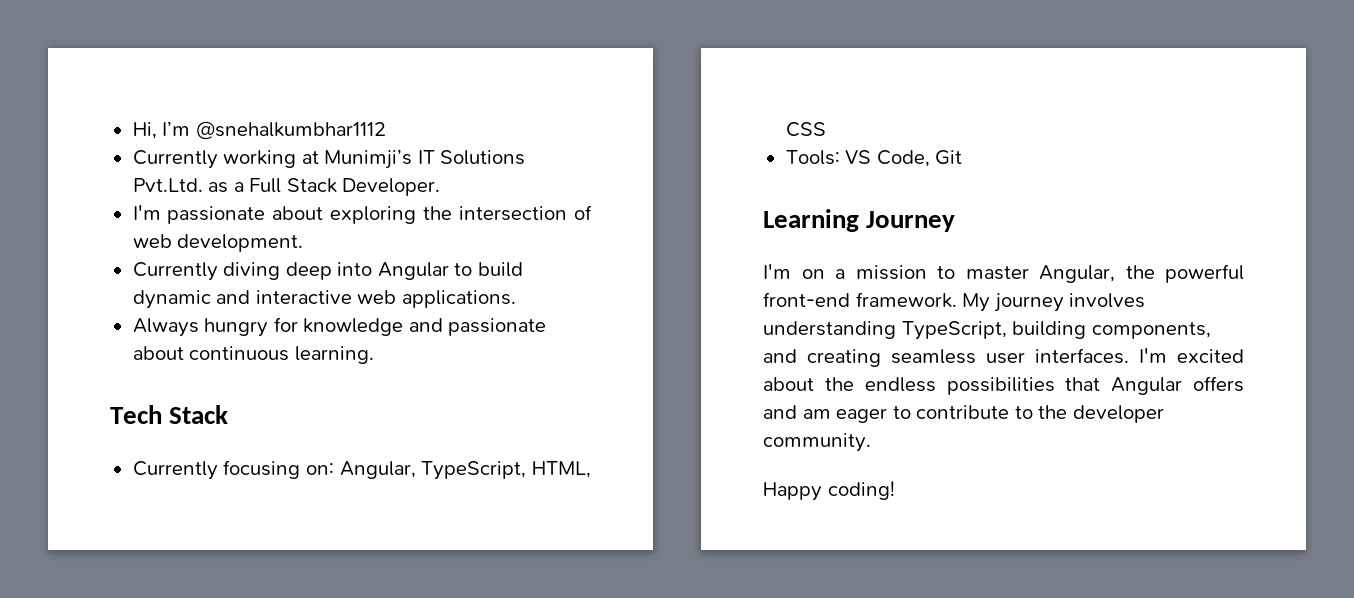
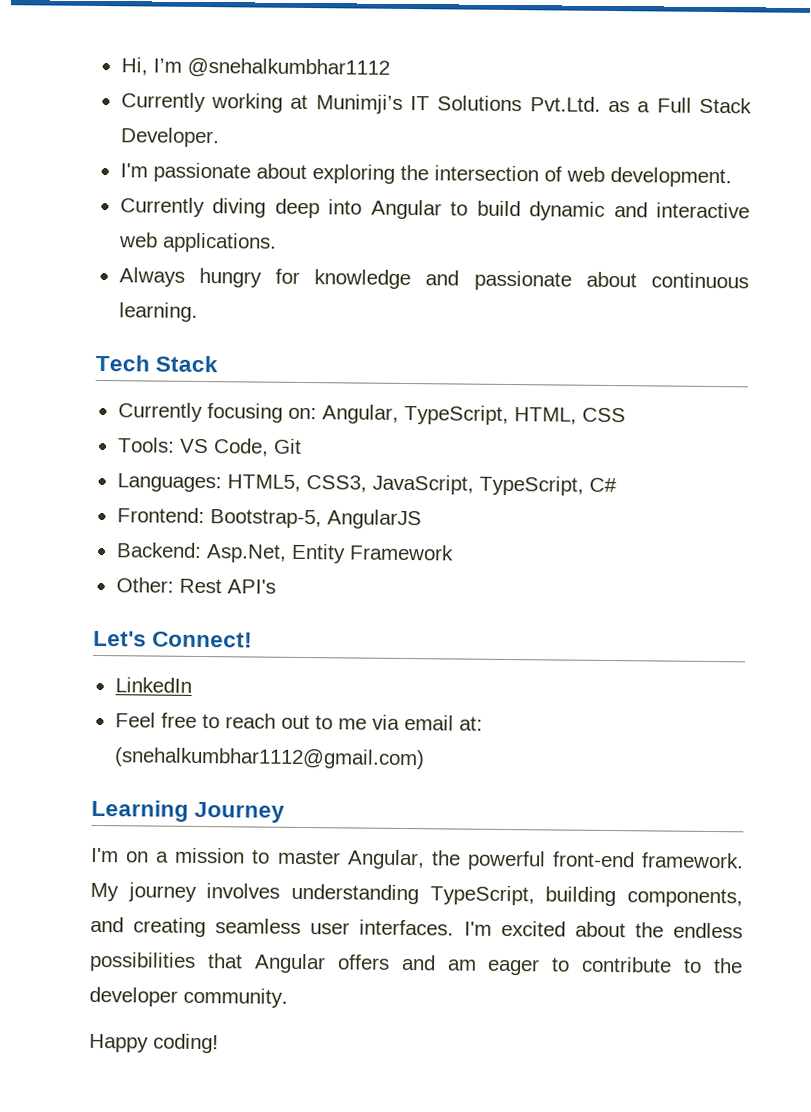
+ Languages: HTML5, CSS3, JavaScript, TypeScript, C#
+ Frontend: Bootstrap-5, AngularJS
+ Backend: Asp.Net, Entity Framework
+ Other: Rest API's
+ Let's Connect!
+ LinkedIn
+ Feel free to reach out to me via email at: (snehalkumbhar1112@gmail.com)

